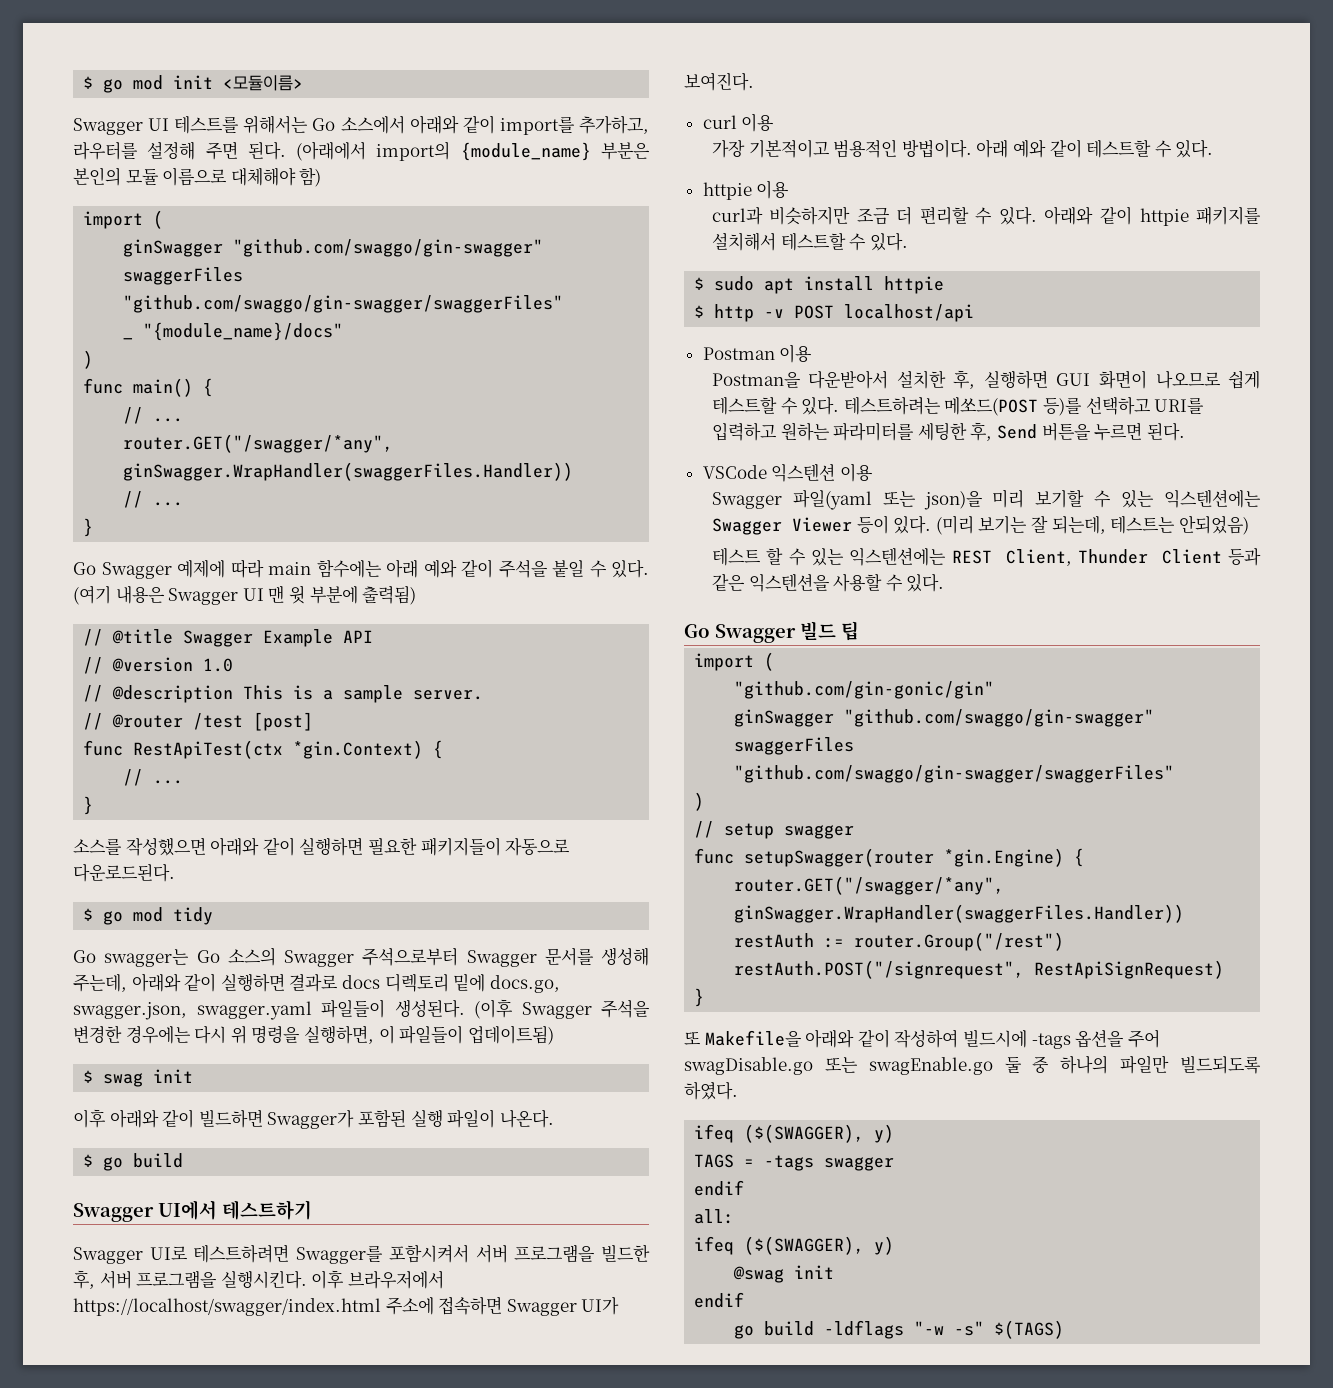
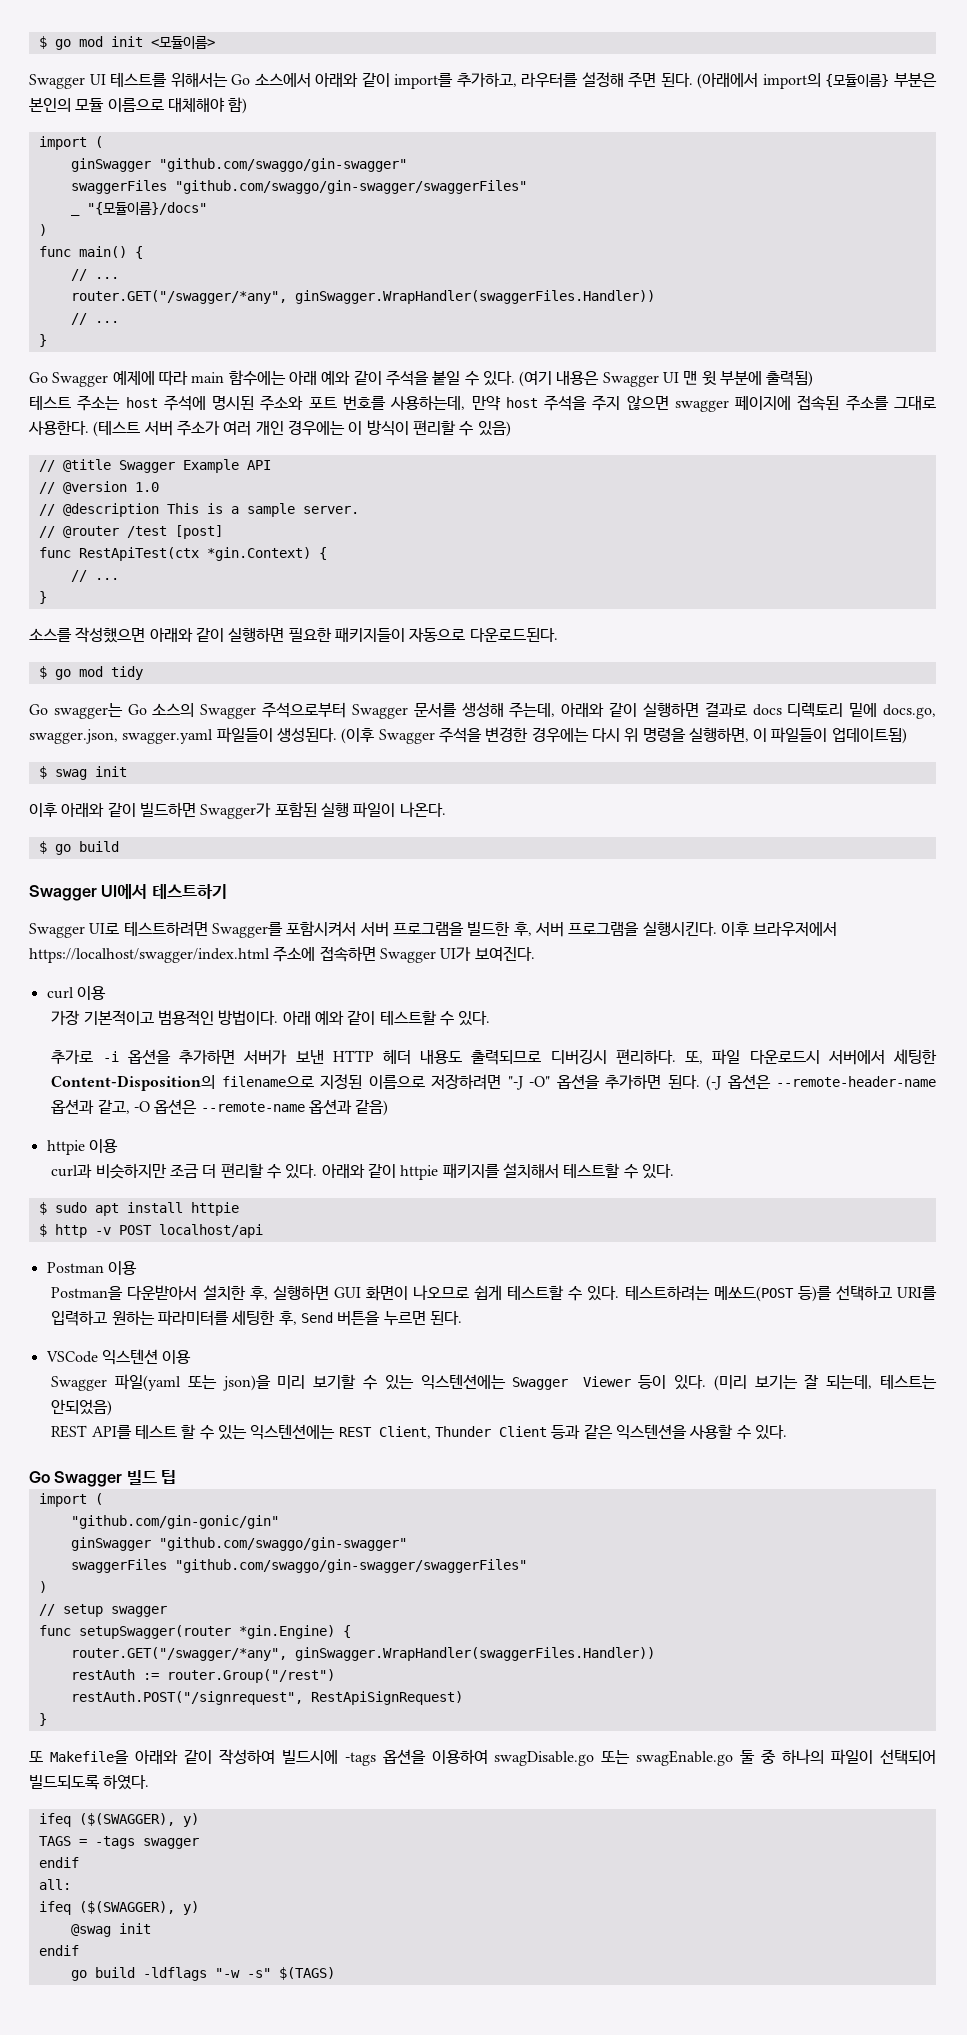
- (아래에서 import의 {module_name} 부분은 본인의 모듈 이름으로 대체해야 함)
+ (아래에서 import의 {모듈이름} 부분은 본인의 모듈 이름으로 대체해야 함)
- _ "{module_name}/docs"
+ _ "{모듈이름}/docs"
+ 테스트 주소는 host 주석에 명시된 주소와 포트 번호를 사용하는데, 만약 host 주석을 주지 않으면 swagger 페이지에 접속된 주소를 그대로 사용한다. (테스트 서버 주소가 여러 개인 경우에는 이 방식이 편리할 수 있음)
+ 추가로 -i 옵션을 추가하면 서버가 보낸 HTTP 헤더 내용도 출력되므로 디버깅시 편리하다. 또, 파일 다운로드시 서버에서 세팅한 Content-Disposition의 filename으로 지정된 이름으로 저장하려면 "-J -O" 옵션을 추가하면 된다. (-J 옵션은 --remote-header-name 옵션과 같고, -O 옵션은 --remote-name 옵션과 같음)
- 테스트 할 수 있는 익스텐션에는 REST Client, Thunder Client 등과 같은 익스텐션을 사용할 수 있다.
+ REST API를 테스트 할 수 있는 익스텐션에는 REST Client, Thunder Client 등과 같은 익스텐션을 사용할 수 있다.
- 또 Makefile을 아래와 같이 작성하여 빌드시에 -tags 옵션을 주어 swagDisable.go 또는 swagEnable.go 둘 중 하나의 파일만 빌드되도록 하였다.
+ 또 Makefile을 아래와 같이 작성하여 빌드시에 -tags 옵션을 이용하여 swagDisable.go 또는 swagEnable.go 둘 중 하나의 파일이 선택되어 빌드되도록 하였다.

